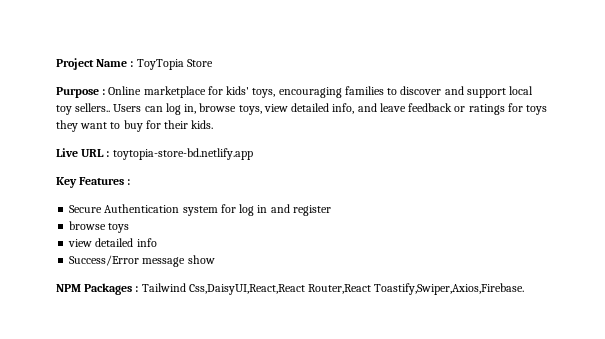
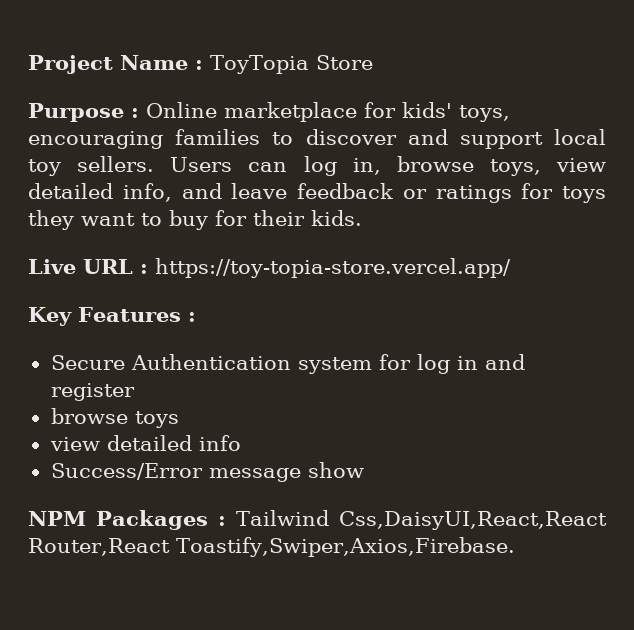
- Purpose : Online marketplace for kids' toys, encouraging families to discover and support local toy sellers..
+ Purpose : Online marketplace for kids' toys, encouraging families to discover and support local toy sellers.
- Live URL : toytopia-store-bd.netlify.app
+ Live URL : https://toy-topia-store.vercel.app/

